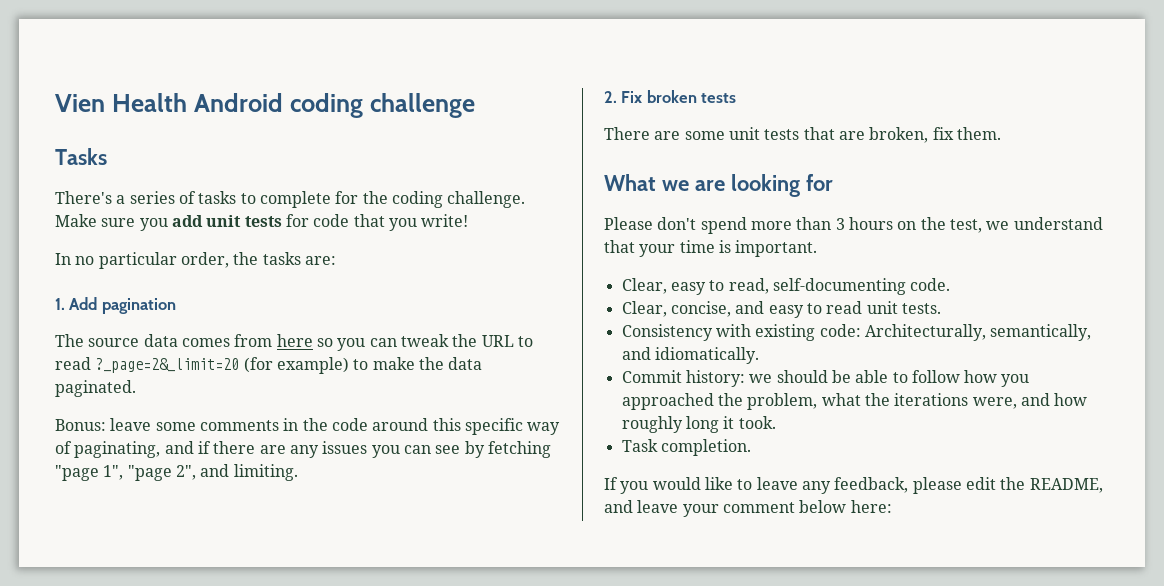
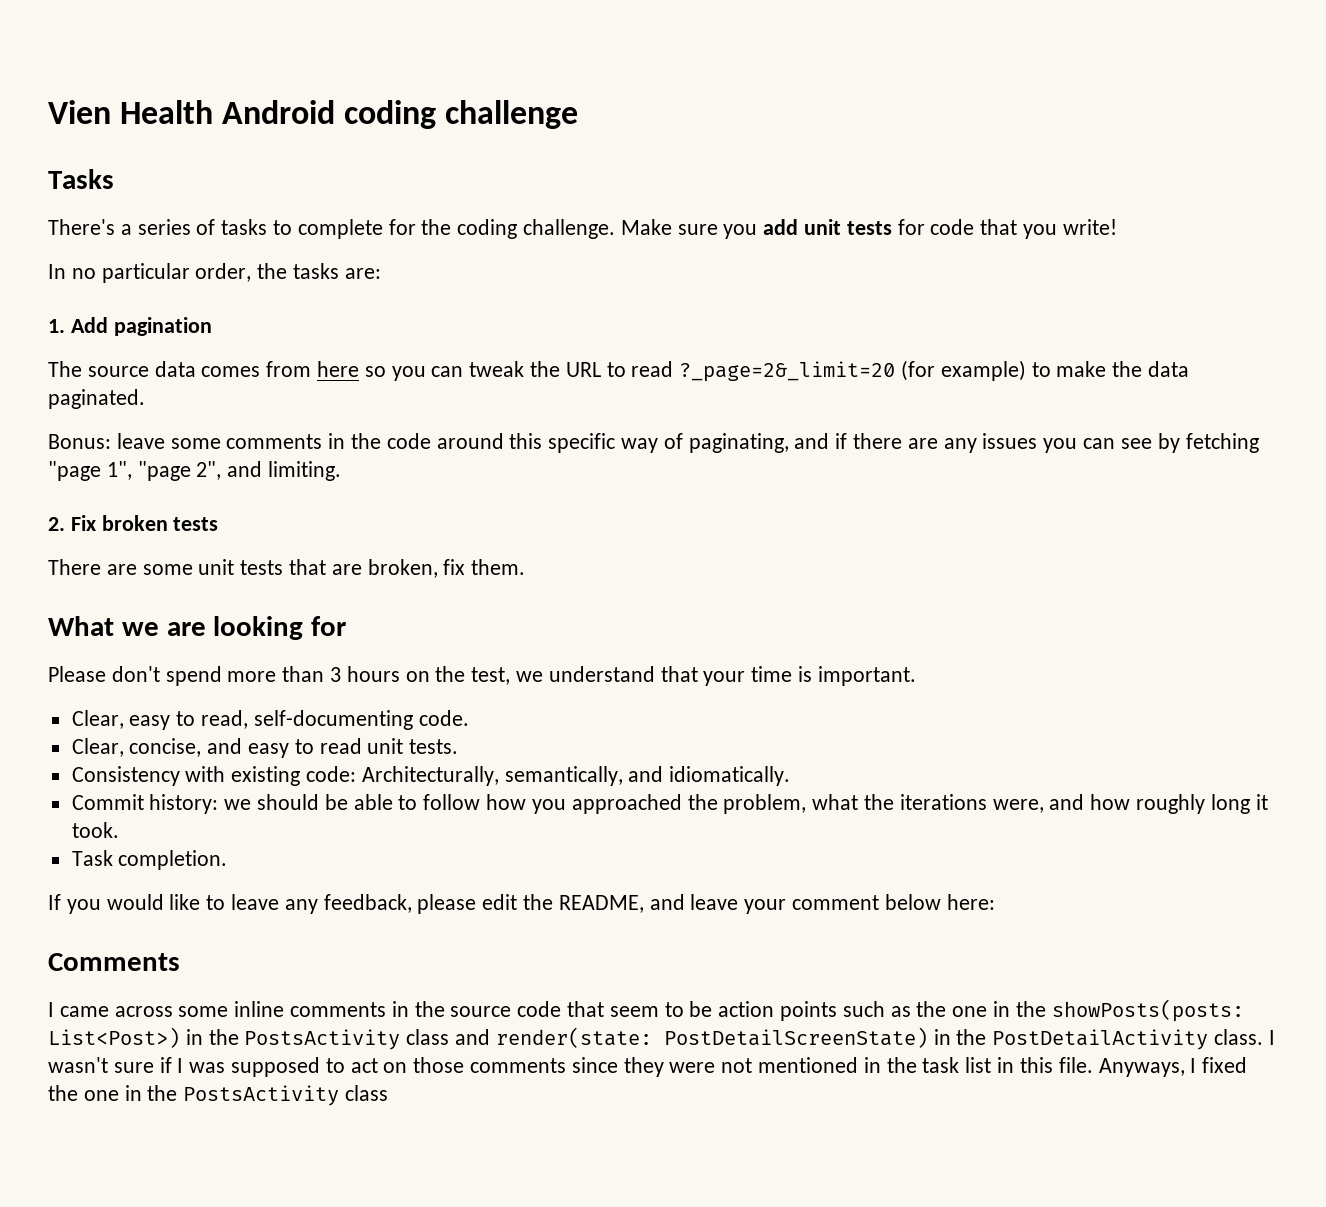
+ Comments
+ I came across some inline comments in the source code that seem to be action points such as the one in the showPosts(posts: List<Post>) in the PostsActivity class and render(state: PostDetailScreenState) in the PostDetailActivity class. I wasn't sure if I was supposed to act on those comments since they were not mentioned in the task list in this file. Anyways, I fixed the one in the PostsActivity class

